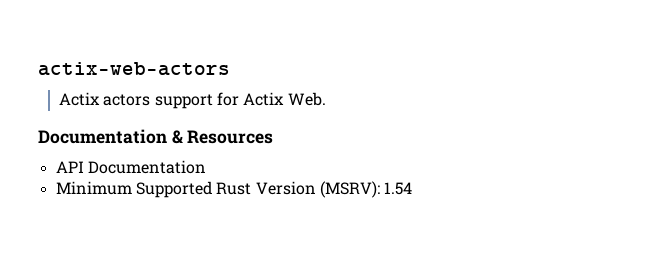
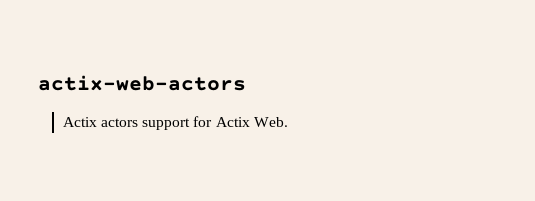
- Documentation & Resources
- API Documentation
- Minimum Supported Rust Version (MSRV): 1.54

